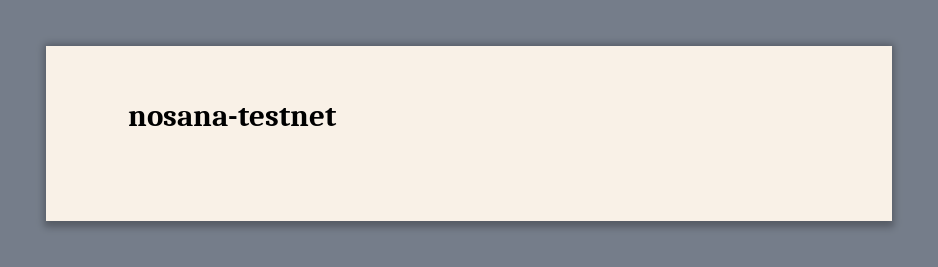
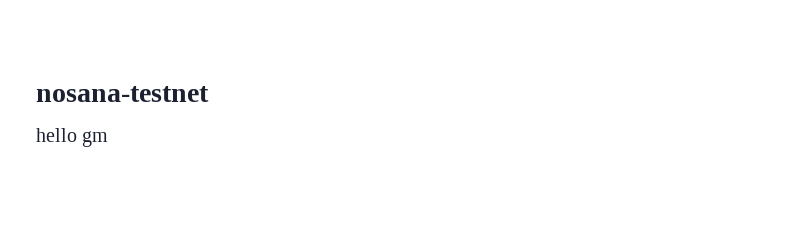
+ hello gm

